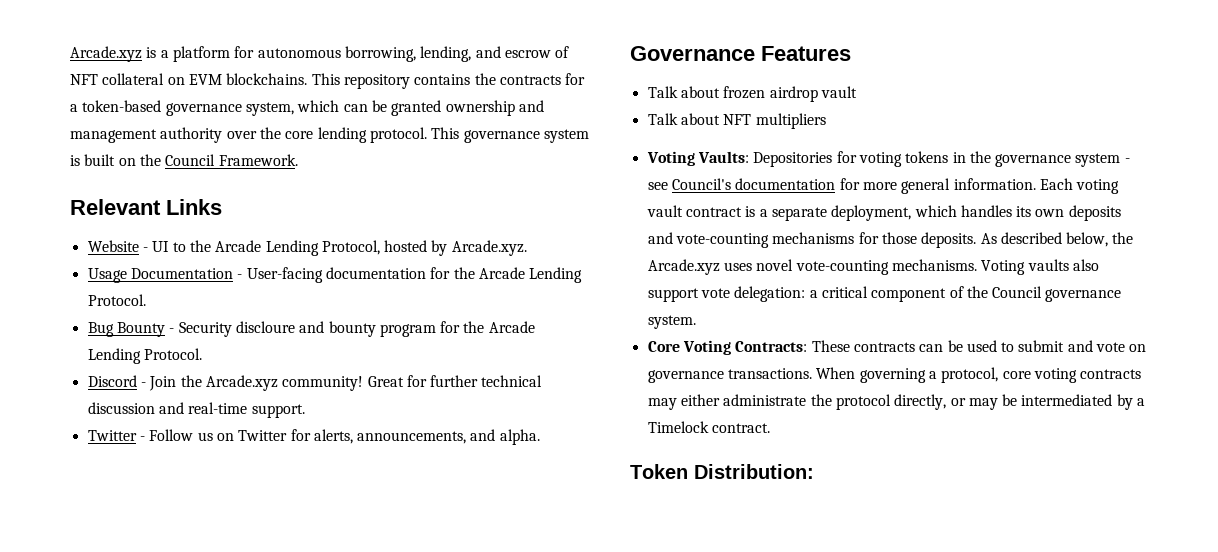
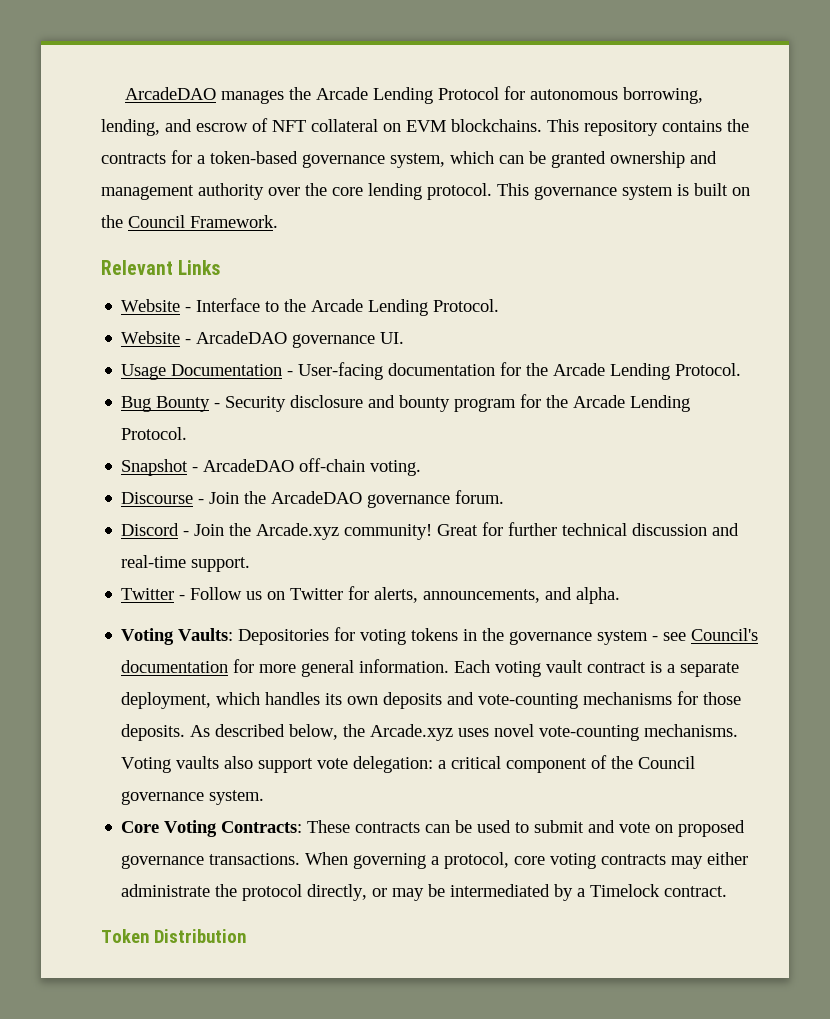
- Arcade.xyz is a platform for autonomous borrowing, lending, and escrow of NFT collateral on EVM blockchains.
+ ArcadeDAO manages the Arcade Lending Protocol for autonomous borrowing, lending, and escrow of NFT collateral on EVM blockchains.
- Website - UI to the Arcade Lending Protocol, hosted by Arcade.xyz.
+ Website - Interface to the Arcade Lending Protocol.
+ Website - ArcadeDAO governance UI.
- Bug Bounty - Security discloure and bounty program for the Arcade Lending Protocol.
+ Bug Bounty - Security disclosure and bounty program for the Arcade Lending Protocol.
+ Snapshot - ArcadeDAO off-chain voting.
+ Discourse - Join the ArcadeDAO governance forum.
- Governance Features
- Talk about frozen airdrop vault
- Talk about NFT multipliers
- Core Voting Contracts: These contracts can be used to submit and vote on governance transactions.
+ Core Voting Contracts: These contracts can be used to submit and vote on proposed governance transactions.
- Token Distribution:
+ Token Distribution

